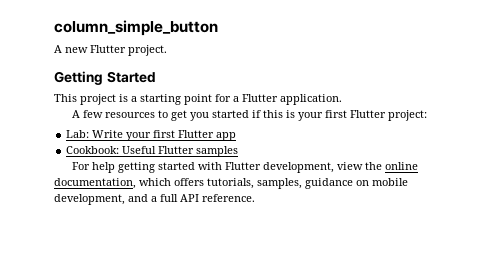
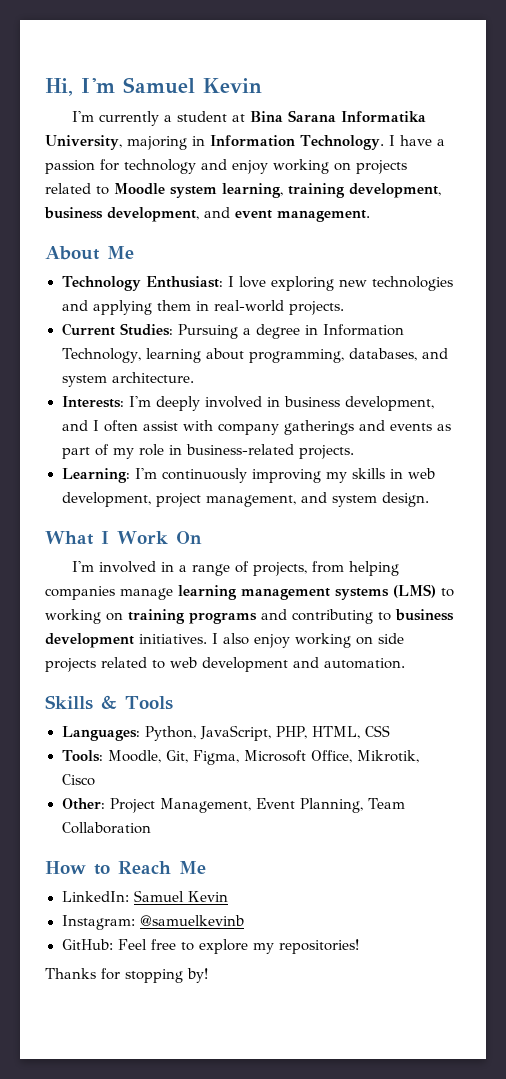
- column_simple_button
- A new Flutter project.
- Getting Started
- This project is a starting point for a Flutter application.
- A few resources to get you started if this is your first Flutter project:
- Lab: Write your first Flutter app
- Cookbook: Useful Flutter samples
- For help getting started with Flutter development, view the online documentation, which offers tutorials, samples, guidance on mobile development, and a full API reference.
+ Hi, I'm Samuel Kevin
+ I'm currently a student at Bina Sarana Informatika University, majoring in Information Technology. I have a passion for technology and enjoy working on projects related to Moodle system learning, training development, business development, and event management.
+ About Me
+ Technology Enthusiast: I love exploring new technologies and applying them in real-world projects.
+ Current Studies: Pursuing a degree in Information Technology, learning about programming, databases, and system architecture.
+ Interests: I'm deeply involved in business development, and I often assist with company gatherings and events as part of my role in business-related projects.
+ Learning: I'm continuously improving my skills in web development, project management, and system design.
+ What I Work On
+ I'm involved in a range of projects, from helping companies manage learning management systems (LMS) to working on training programs and contributing to business development initiatives. I also enjoy working on side projects related to web development and automation.
+ Skills & Tools
+ Languages: Python, JavaScript, PHP, HTML, CSS
+ Tools: Moodle, Git, Figma, Microsoft Office, Mikrotik, Cisco
+ Other: Project Management, Event Planning, Team Collaboration
+ How to Reach Me
+ LinkedIn: Samuel Kevin
+ Instagram: @samuelkevinb
+ GitHub: Feel free to explore my repositories!
+ Thanks for stopping by!

